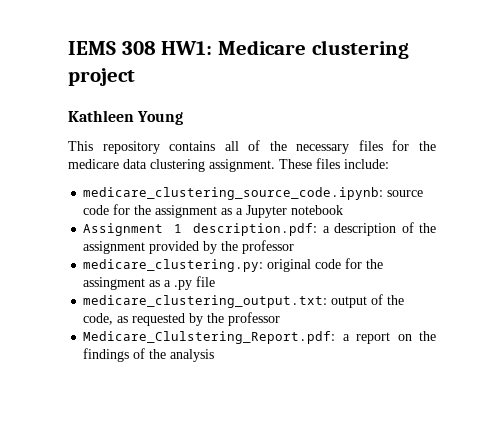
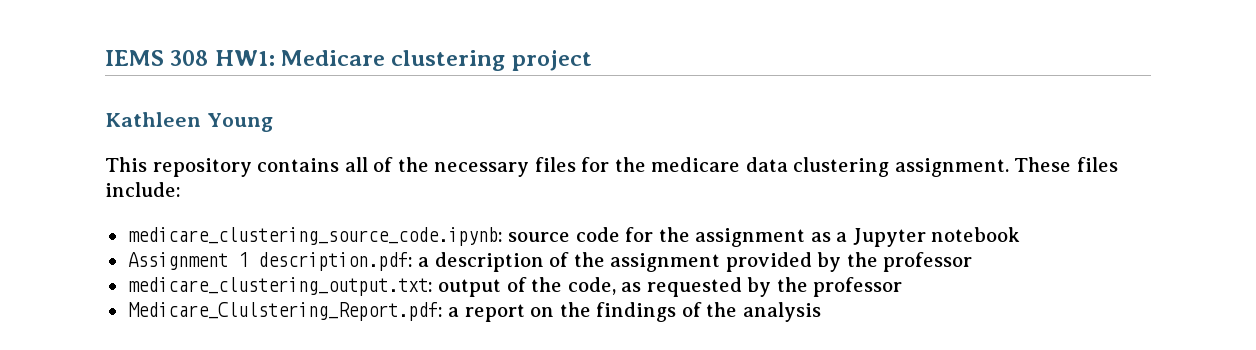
- medicare_clustering.py: original code for the assingment as a .py file

